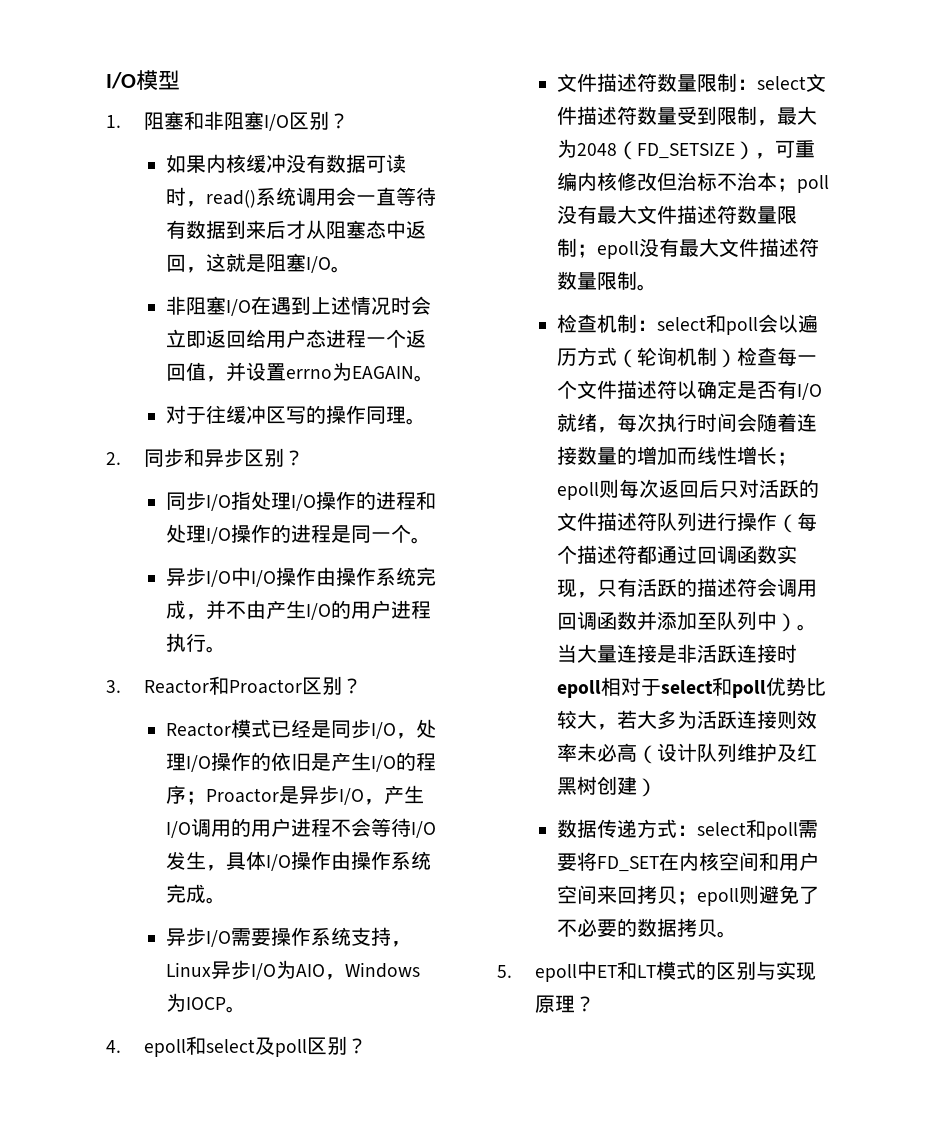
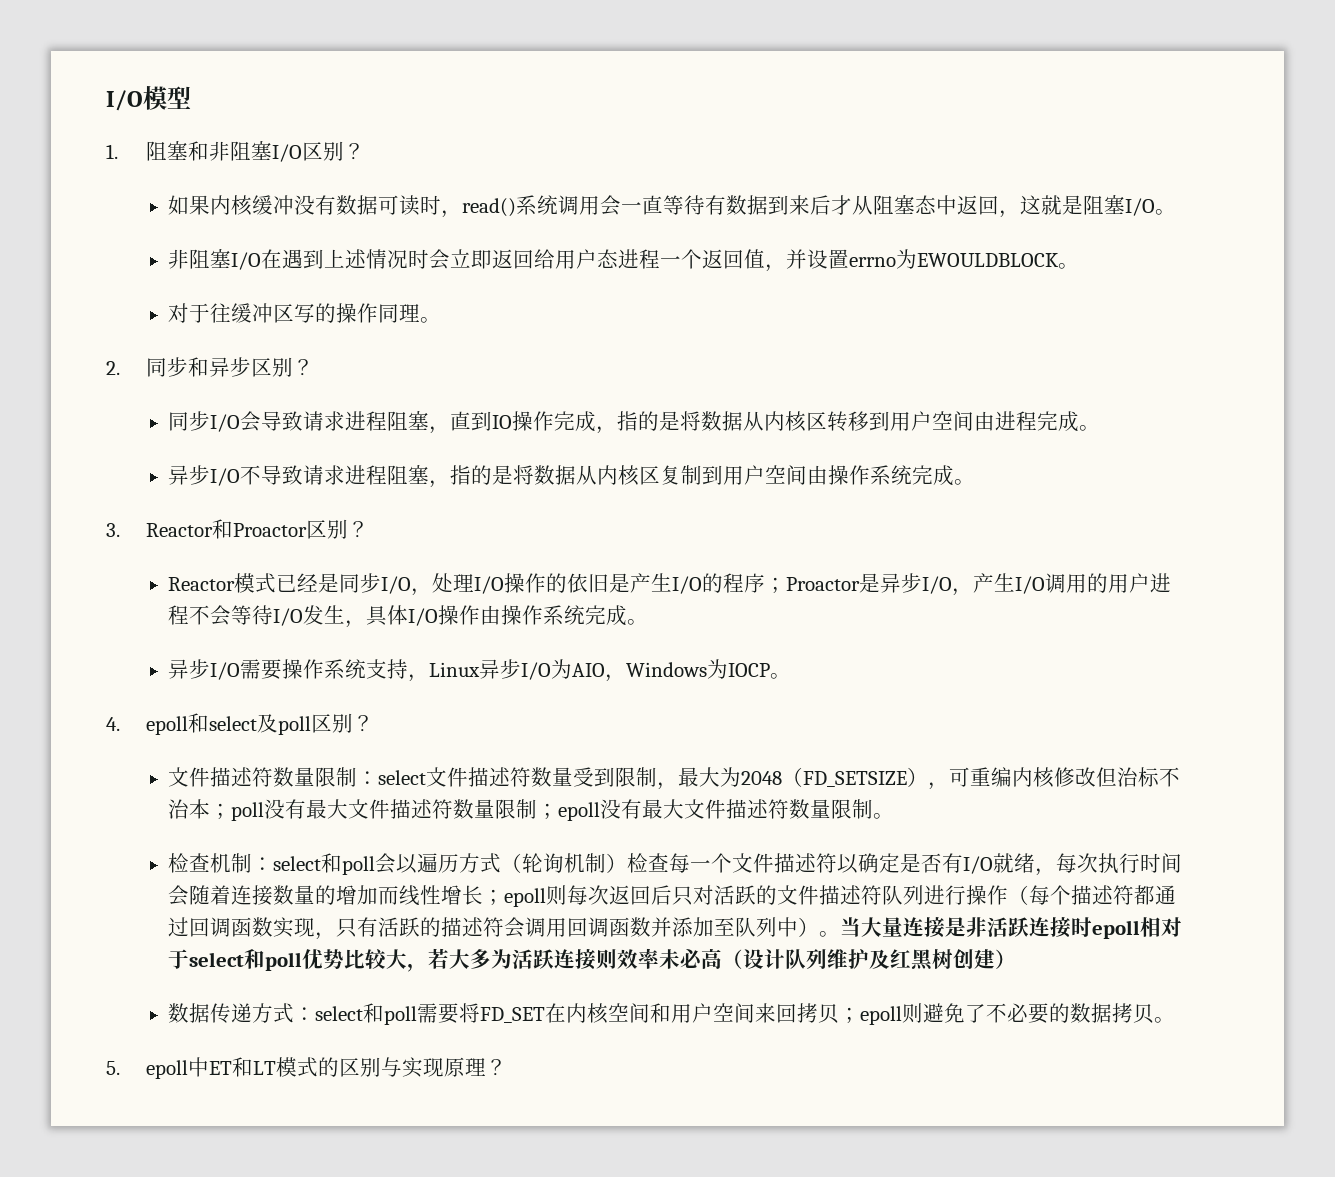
- 非阻塞I/O在遇到上述情况时会立即返回给用户态进程一个返回值，并设置errno为EAGAIN。
+ 非阻塞I/O在遇到上述情况时会立即返回给用户态进程一个返回值，并设置errno为EWOULDBLOCK。
- 同步I/O指处理I/O操作的进程和处理I/O操作的进程是同一个。
- 异步I/O中I/O操作由操作系统完成，并不由产生I/O的用户进程执行。
+ 同步I/O会导致请求进程阻塞，直到IO操作完成，指的是将数据从内核区转移到用户空间由进程完成。
+ 异步I/O不导致请求进程阻塞，指的是将数据从内核区复制到用户空间由操作系统完成。

